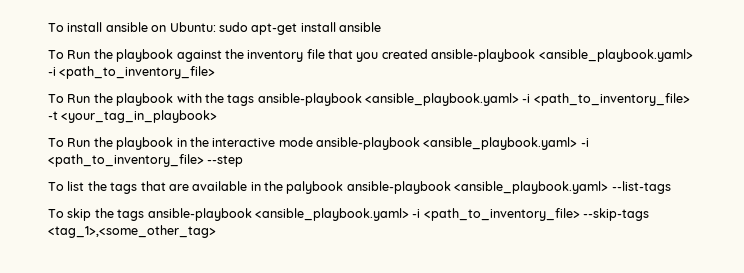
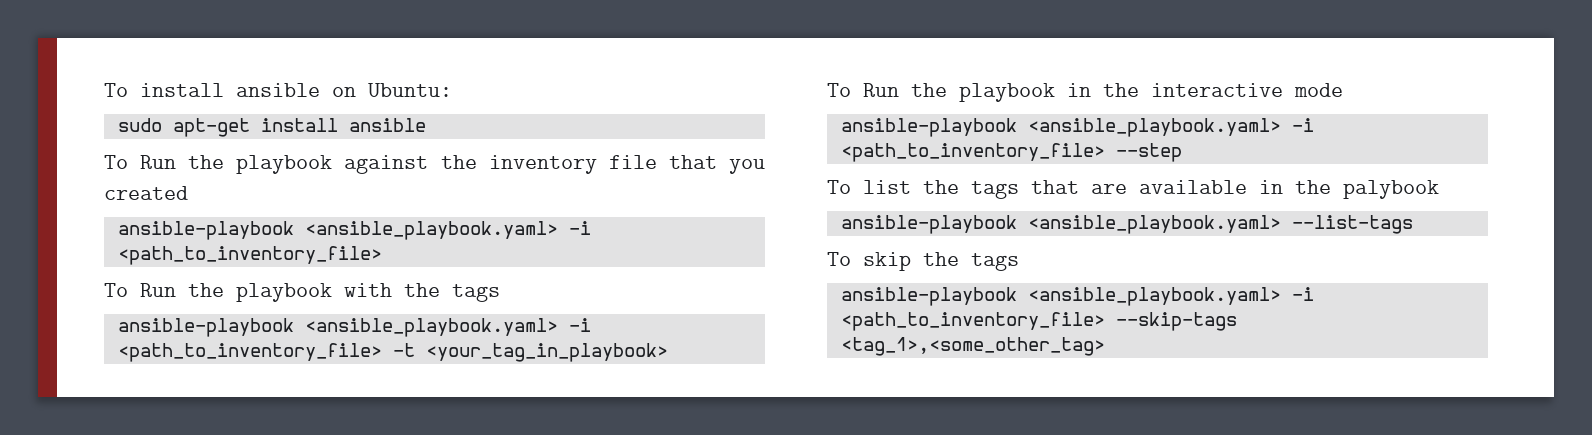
- To install ansible on Ubuntu: sudo apt-get install ansible
+ To install ansible on Ubuntu:
+ sudo apt-get install ansible
- To Run the playbook against the inventory file that you created ansible-playbook <ansible_playbook.yaml> -i <path_to_inventory_file>
+ To Run the playbook against the inventory file that you created
+ ansible-playbook <ansible_playbook.yaml> -i <path_to_inventory_file>
- To Run the playbook with the tags ansible-playbook <ansible_playbook.yaml> -i <path_to_inventory_file> -t <your_tag_in_playbook>
+ To Run the playbook with the tags
+ ansible-playbook <ansible_playbook.yaml> -i <path_to_inventory_file> -t <your_tag_in_playbook>
- To Run the playbook in the interactive mode ansible-playbook <ansible_playbook.yaml> -i <path_to_inventory_file> --step
+ To Run the playbook in the interactive mode
+ ansible-playbook <ansible_playbook.yaml> -i <path_to_inventory_file> --step
- To list the tags that are available in the palybook ansible-playbook <ansible_playbook.yaml> --list-tags
+ To list the tags that are available in the palybook
+ ansible-playbook <ansible_playbook.yaml> --list-tags
- To skip the tags ansible-playbook <ansible_playbook.yaml> -i <path_to_inventory_file> --skip-tags <tag_1>,<some_other_tag>
+ To skip the tags
+ ansible-playbook <ansible_playbook.yaml> -i <path_to_inventory_file> --skip-tags <tag_1>,<some_other_tag>

